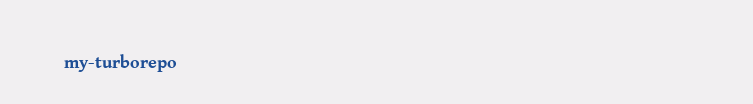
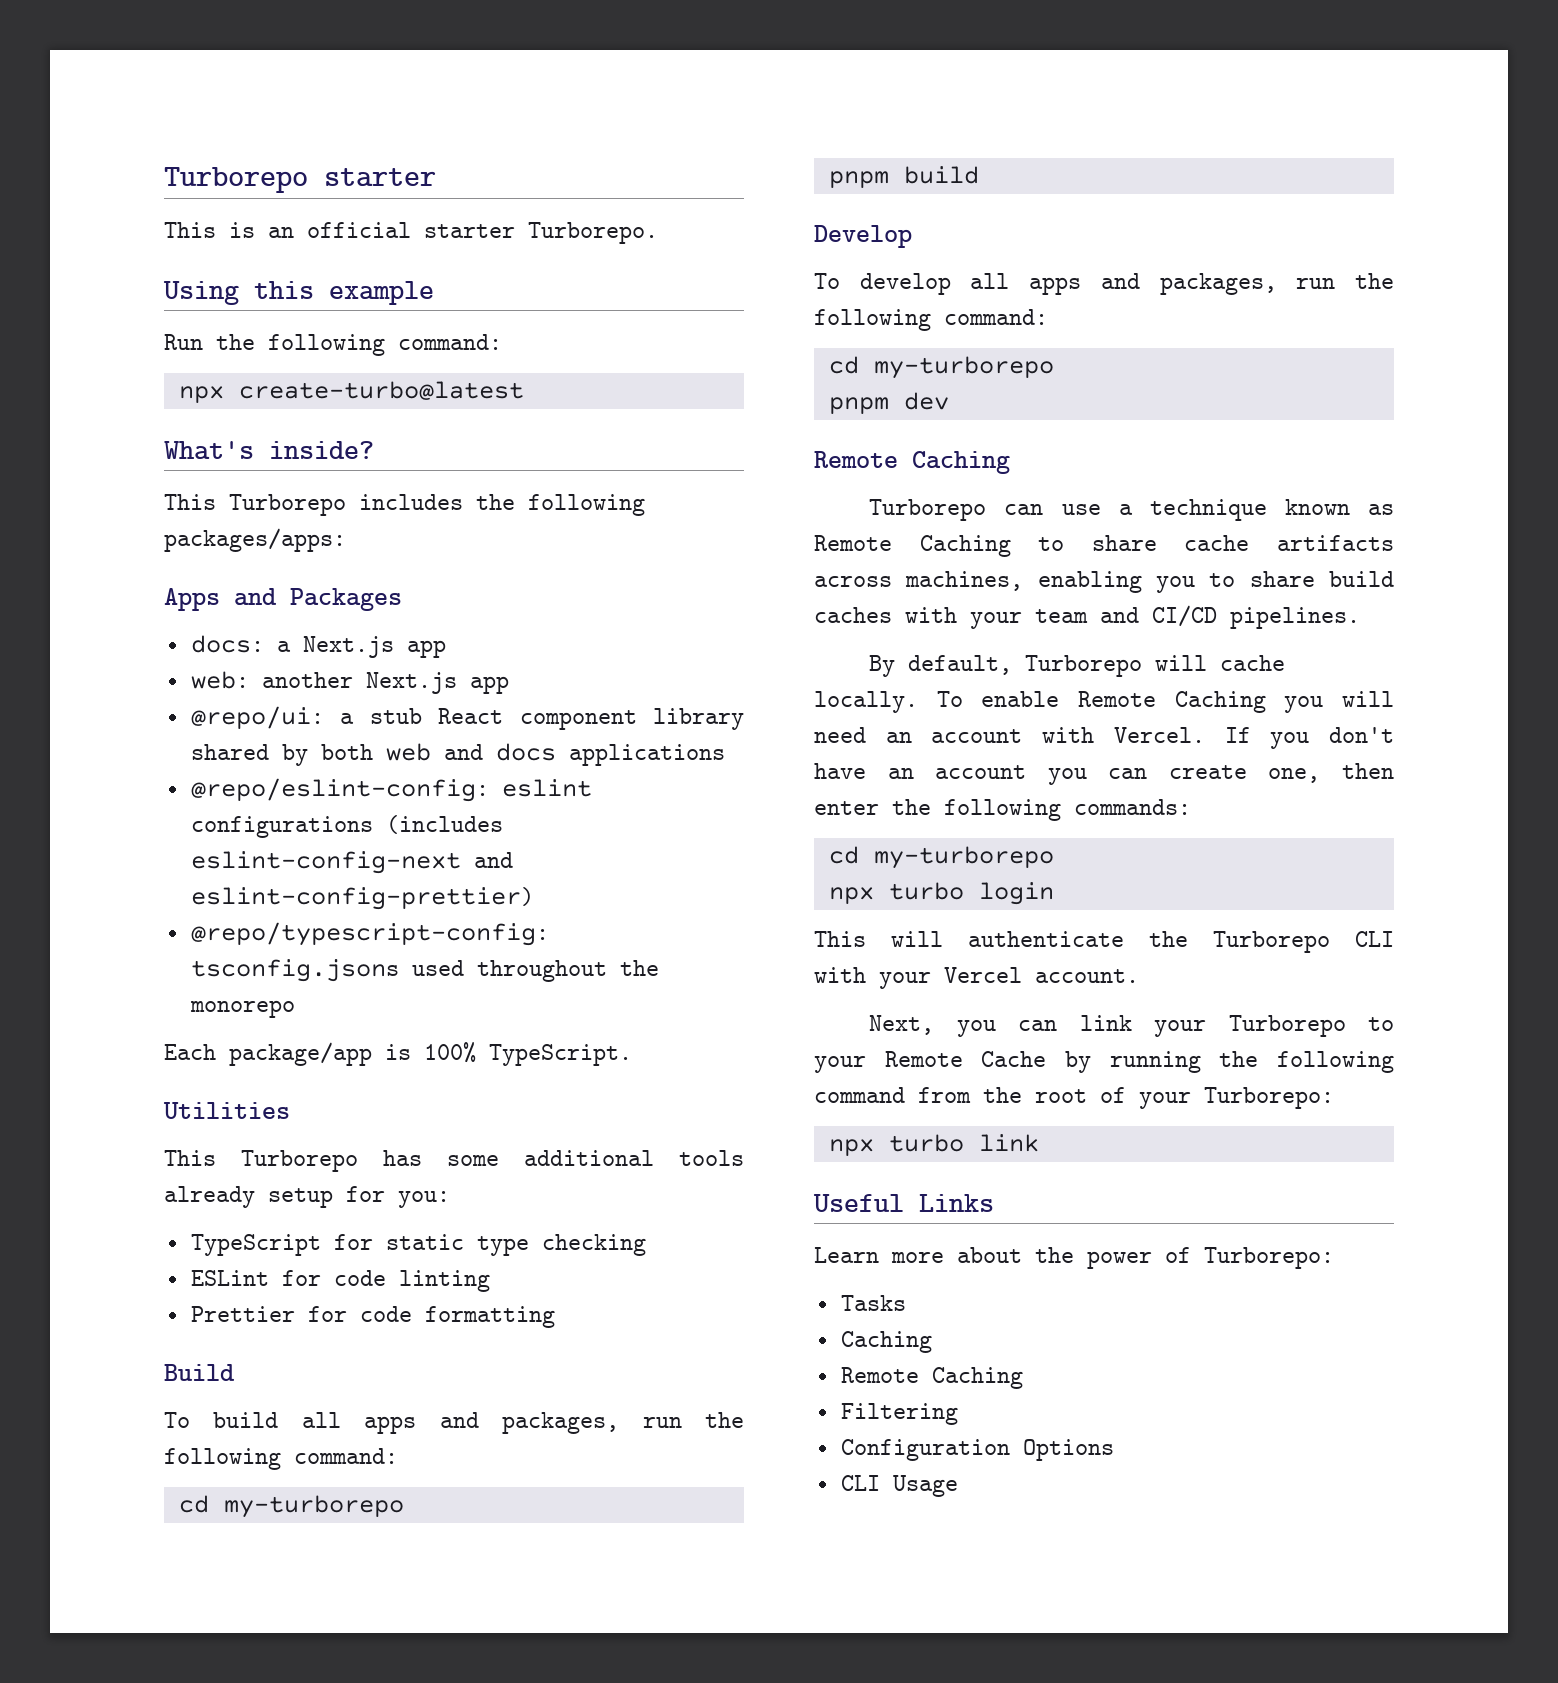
- my-turborepo
+ Turborepo starter
+ This is an official starter Turborepo.
+ Using this example
+ Run the following command:
+ npx create-turbo@latest
+ What's inside?
+ This Turborepo includes the following packages/apps:
+ Apps and Packages
+ docs: a Next.js app
+ web: another Next.js app
+ @repo/ui: a stub React component library shared by both web and docs applications
+ @repo/eslint-config: eslint configurations (includes eslint-config-next and eslint-config-prettier)
+ @repo/typescript-config: tsconfig.jsons used throughout the monorepo
+ Each package/app is 100% TypeScript.
+ Utilities
+ This Turborepo has some additional tools already setup for you:
+ TypeScript for static type checking
+ ESLint for code linting
+ Prettier for code formatting
+ Build
+ To build all apps and packages, run the following command:
+ cd my-turborepo
+ pnpm build
+ Develop
+ To develop all apps and packages, run the following command:
+ cd my-turborepo
+ pnpm dev
+ Remote Caching
+ Turborepo can use a technique known as Remote Caching to share cache artifacts across machines, enabling you to share build caches with your team and CI/CD pipelines.
+ By default, Turborepo will cache locally. To enable Remote Caching you will need an account with Vercel. If you don't have an account you can create one, then enter the following commands:
+ cd my-turborepo
+ npx turbo login
+ This will authenticate the Turborepo CLI with your Vercel account.
+ Next, you can link your Turborepo to your Remote Cache by running the following command from the root of your Turborepo:
+ npx turbo link
+ Useful Links
+ Learn more about the power of Turborepo:
+ Tasks
+ Caching
+ Remote Caching
+ Filtering
+ Configuration Options
+ CLI Usage

